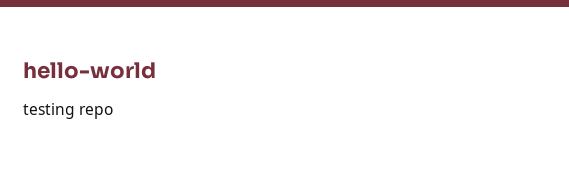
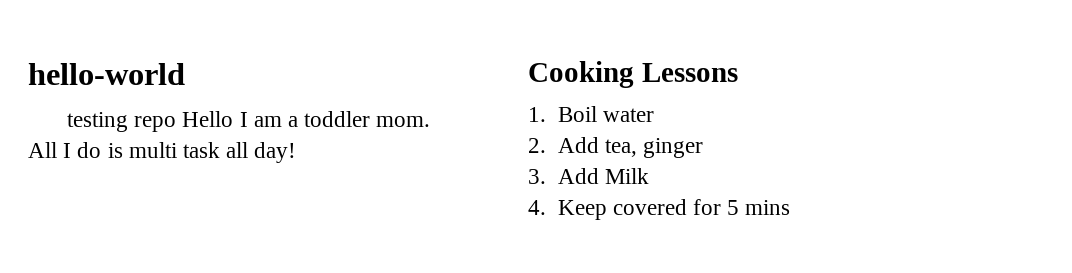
- testing repo
+ testing repo Hello I am a toddler mom. All I do is multi task all day!
+ Cooking Lessons
+ 1. Boil water
+ 2. Add tea, ginger
+ 3. Add Milk
+ 4. Keep covered for 5 mins

